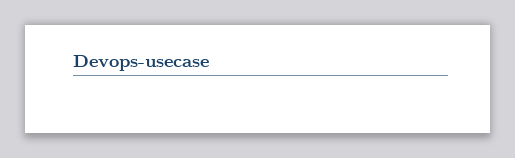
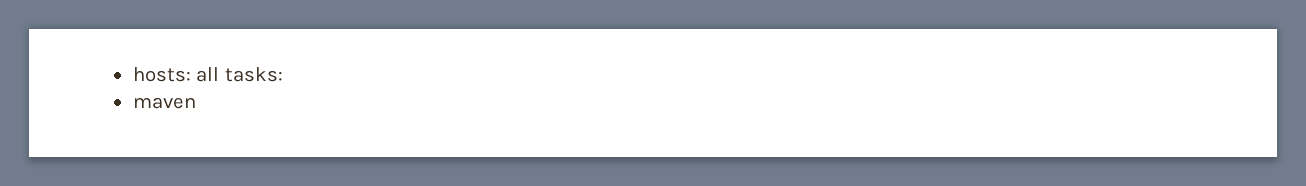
- Devops-usecase
+ hosts: all tasks:
+ maven

